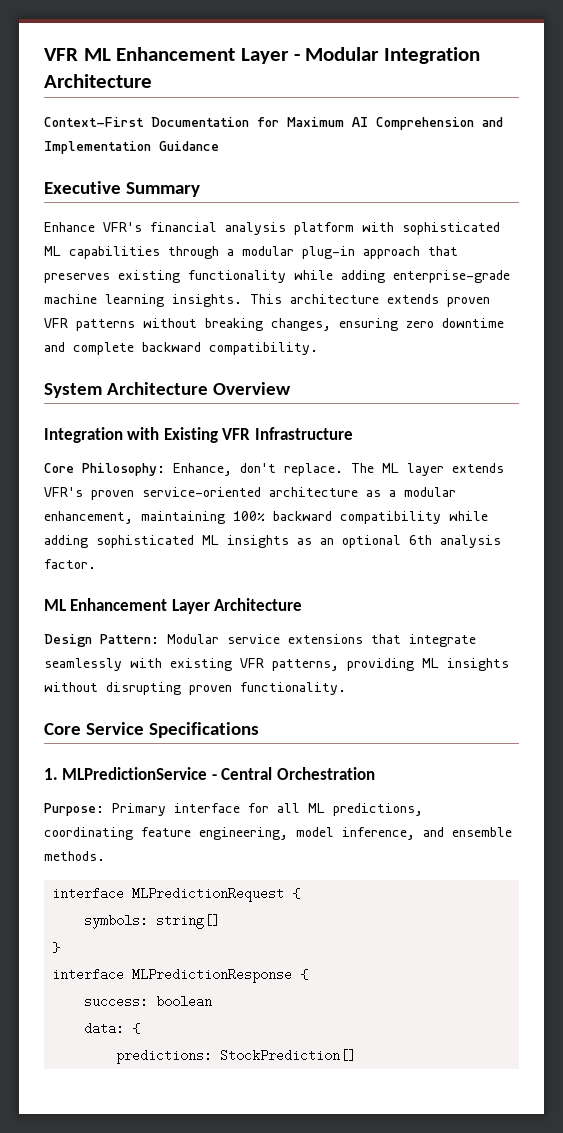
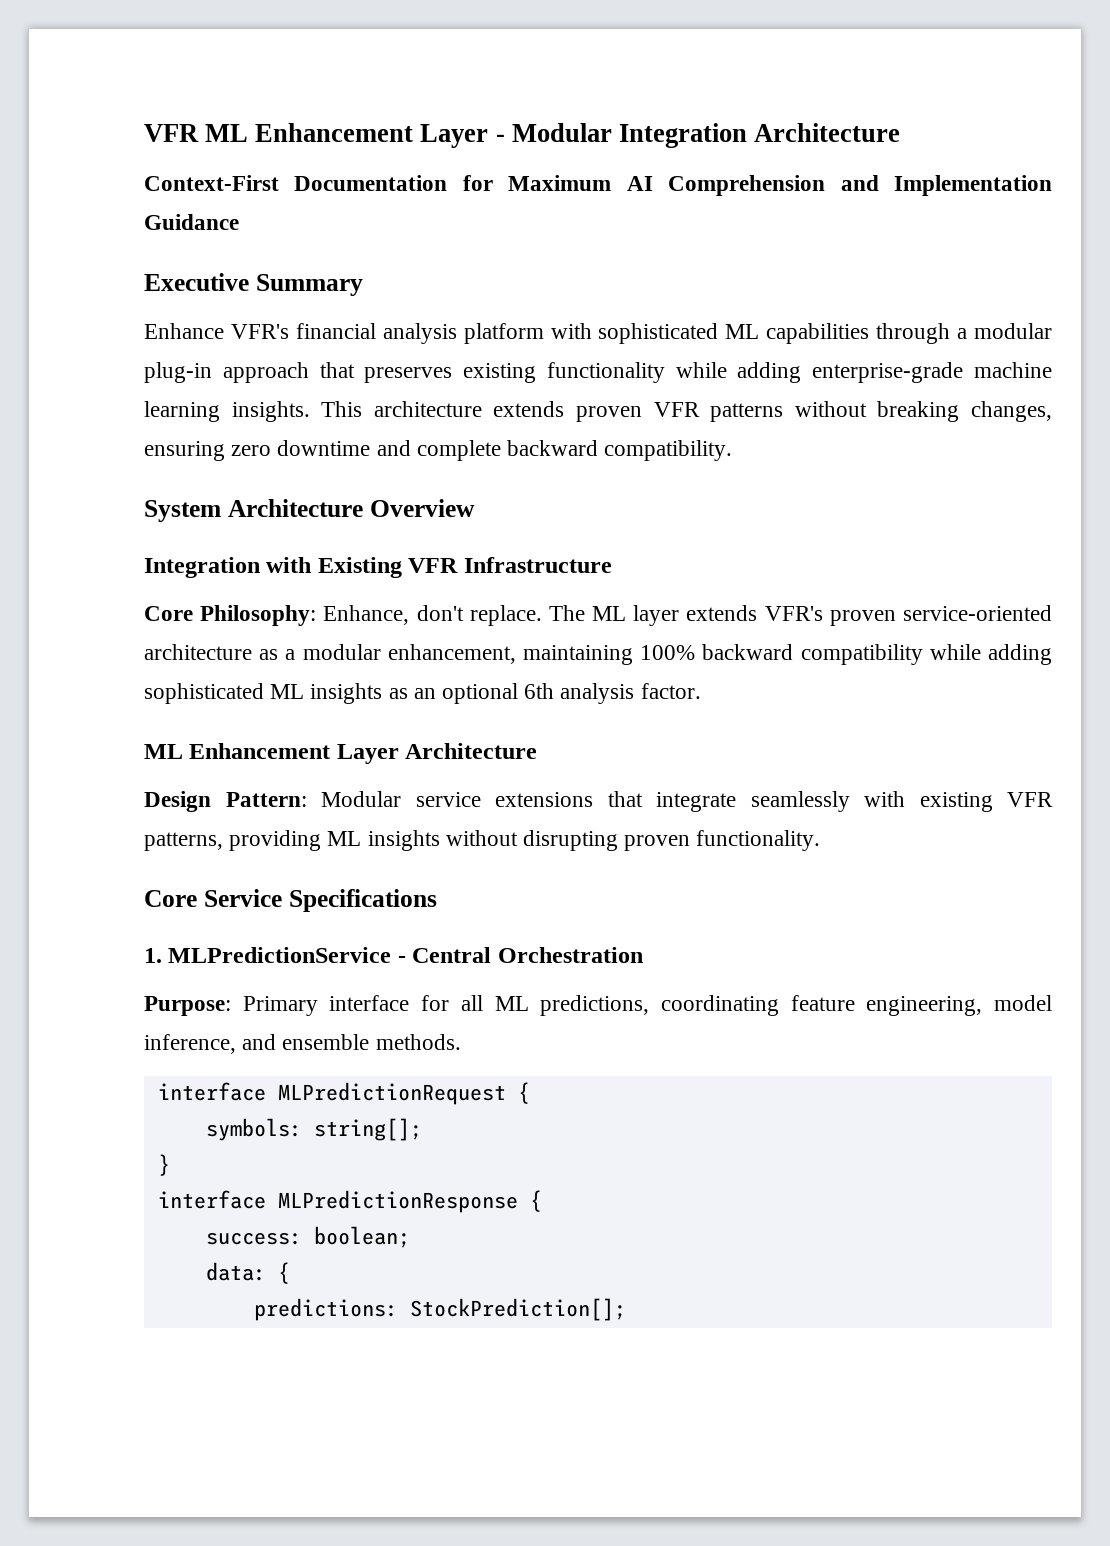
- symbols: string[]
+ symbols: string[];
- success: boolean
+ success: boolean;
- predictions: StockPrediction[]
+ predictions: StockPrediction[];

